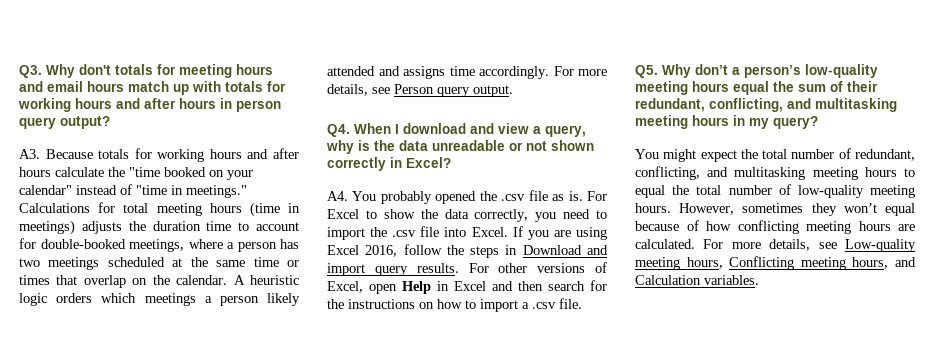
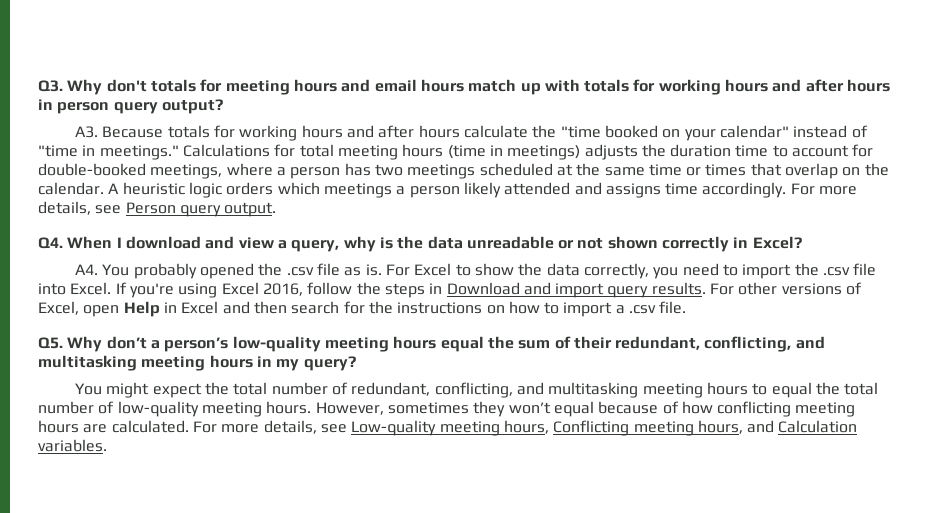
- If you are using Excel 2016, follow the steps in Download and import query results.
+ If you're using Excel 2016, follow the steps in Download and import query results.

